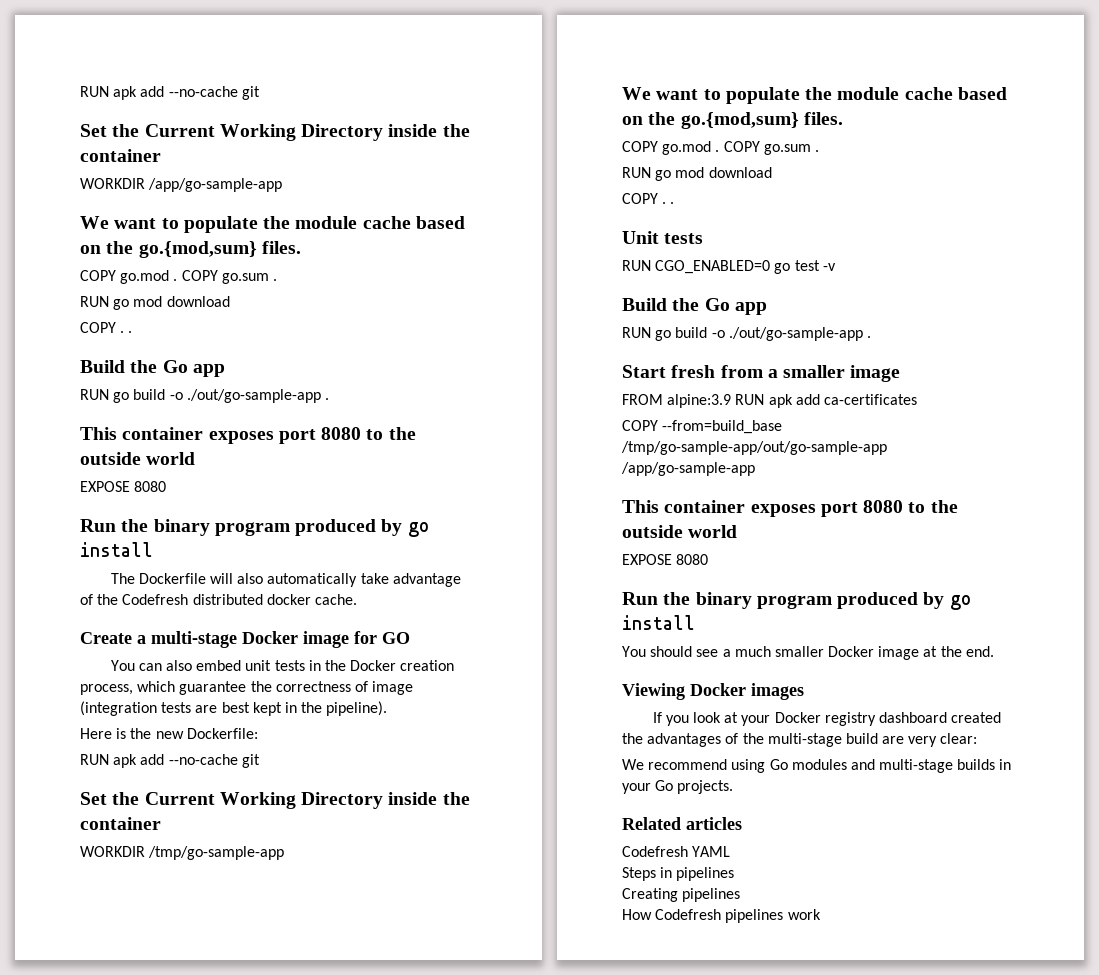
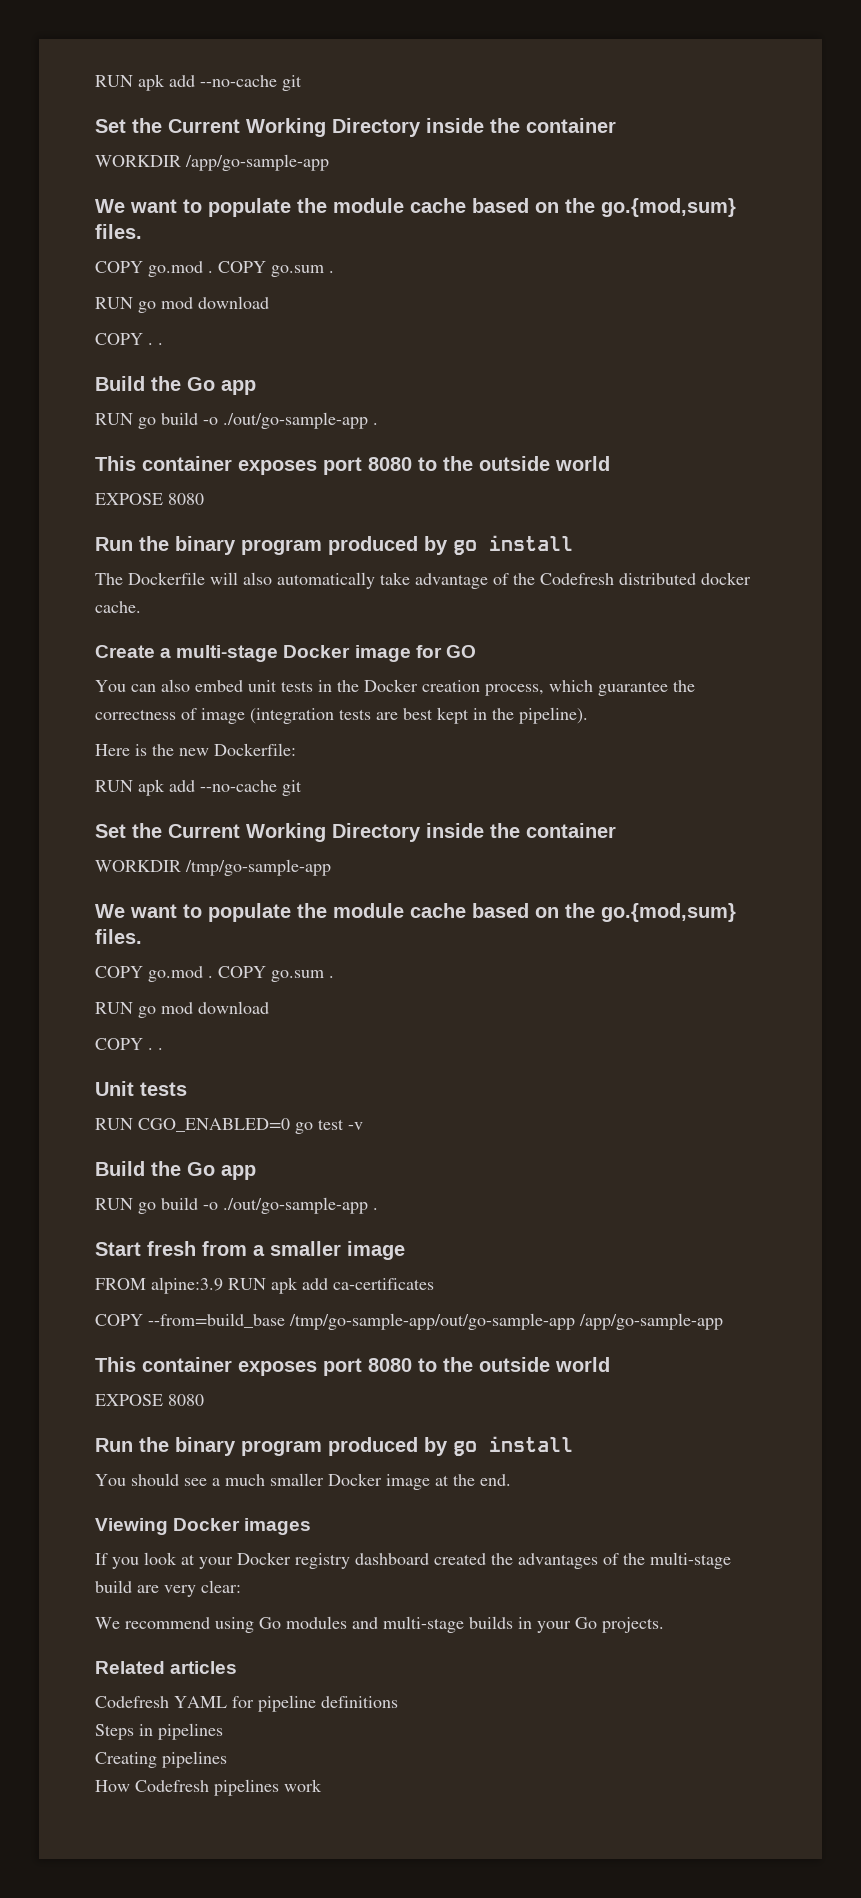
- Codefresh YAML
+ Codefresh YAML for pipeline definitions

